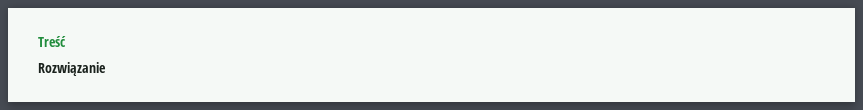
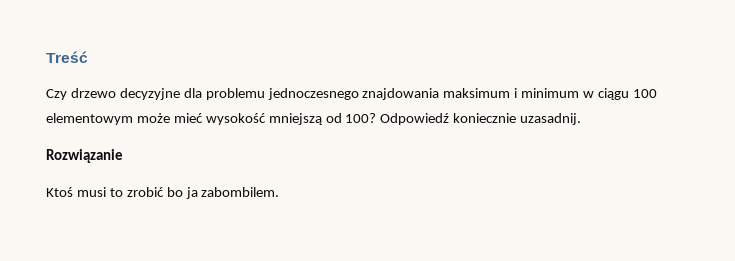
+ Czy drzewo decyzyjne dla problemu jednoczesnego znajdowania maksimum i minimum w ciągu 100 elementowym może mieć wysokość mniejszą od 100? Odpowiedź koniecznie uzasadnij.
  Rozwiązanie
+ Ktoś musi to zrobić bo ja zabombilem.

